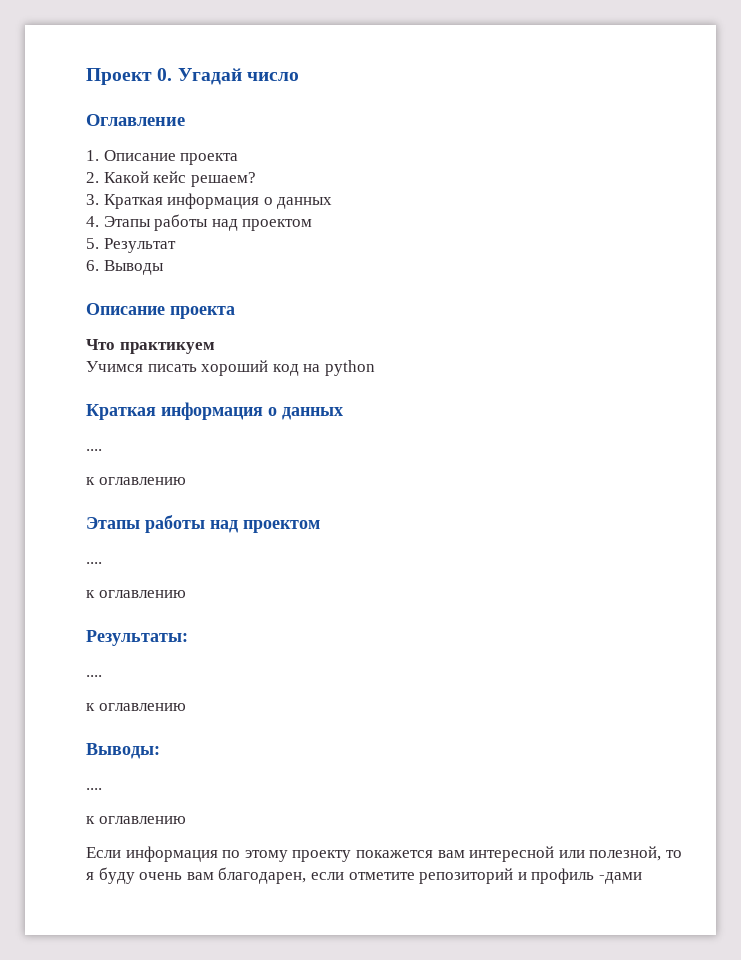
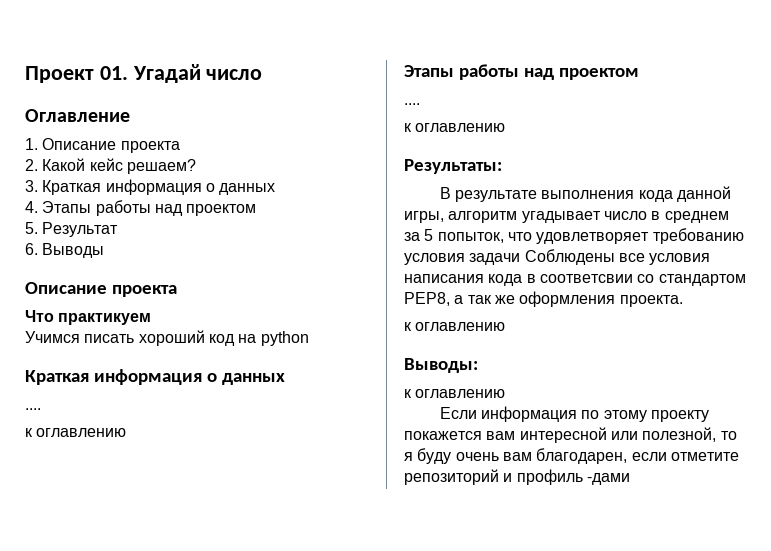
- Проект 0. Угадай число
+ Проект 01. Угадай число
  Результаты:
- ....
+ В результате выполнения кода данной игры, алгоритм угадывает число в среднем за 5 попыток, что удовлетворяет требованию условия задачи Соблюдены все условия написания кода в соответсвии со стандартом PEP8, а так же оформления проекта.
  Выводы:
- ....

